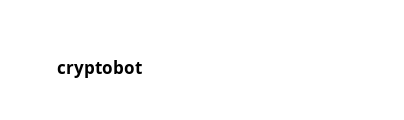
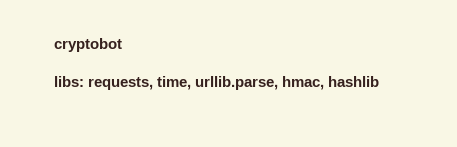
+ libs: requests, time, urllib.parse, hmac, hashlib

